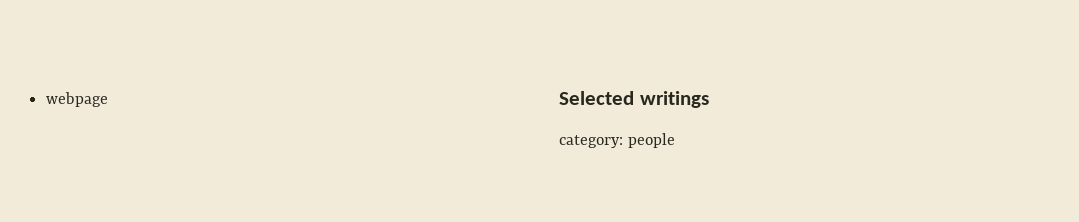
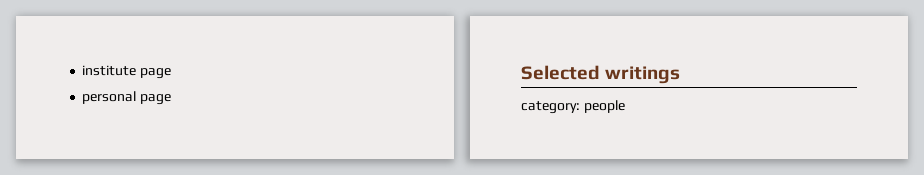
- webpage
+ institute page
+ personal page

